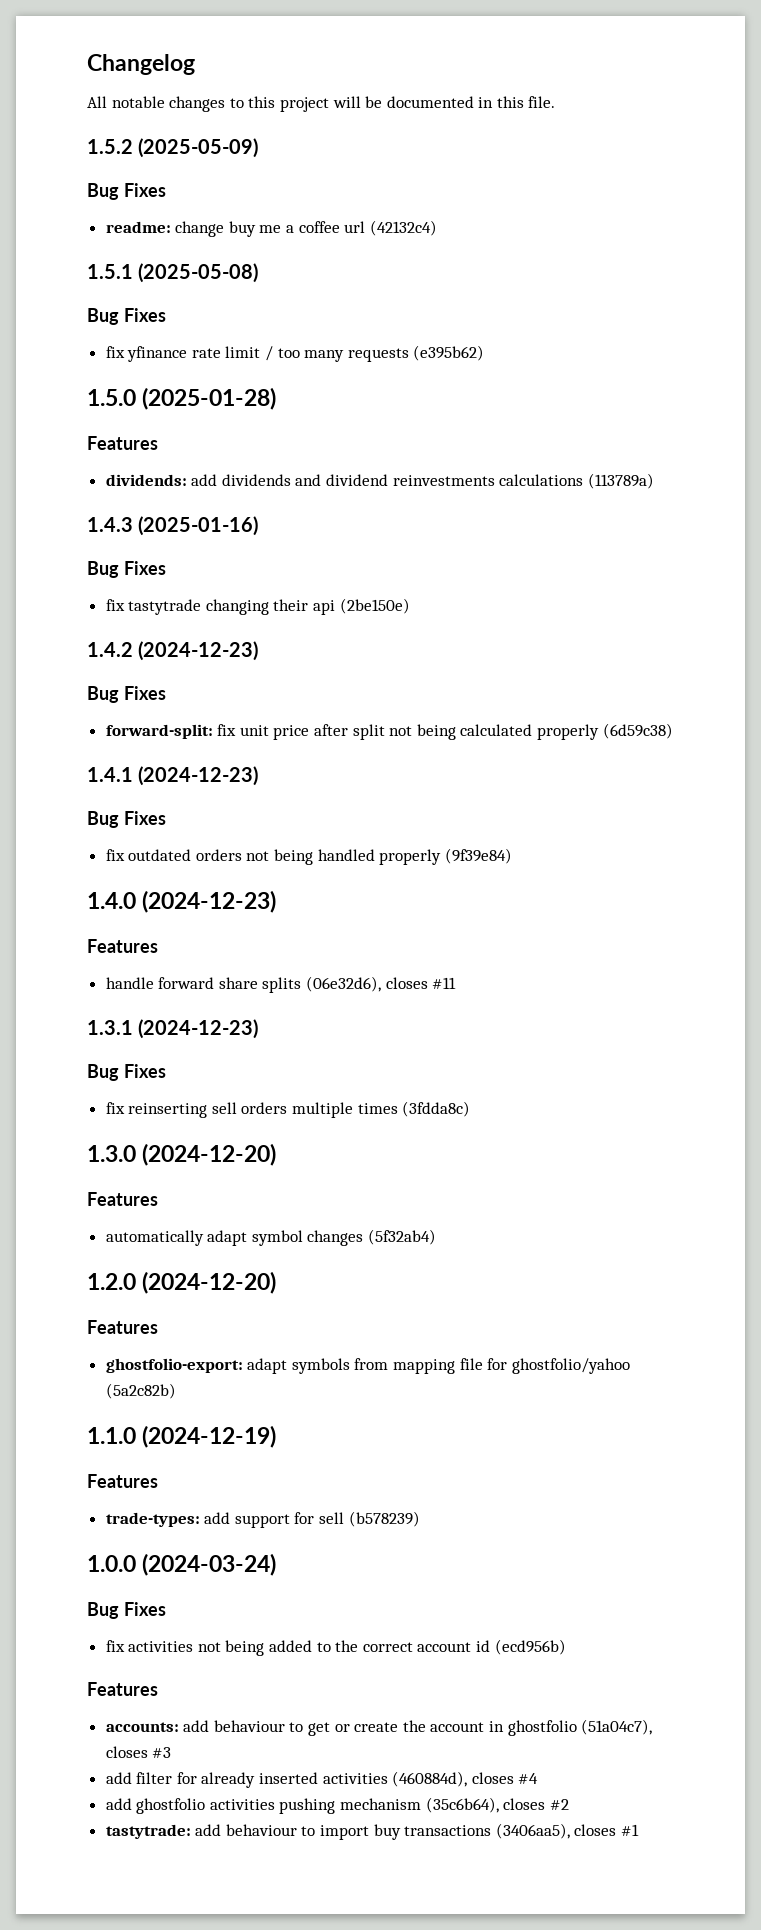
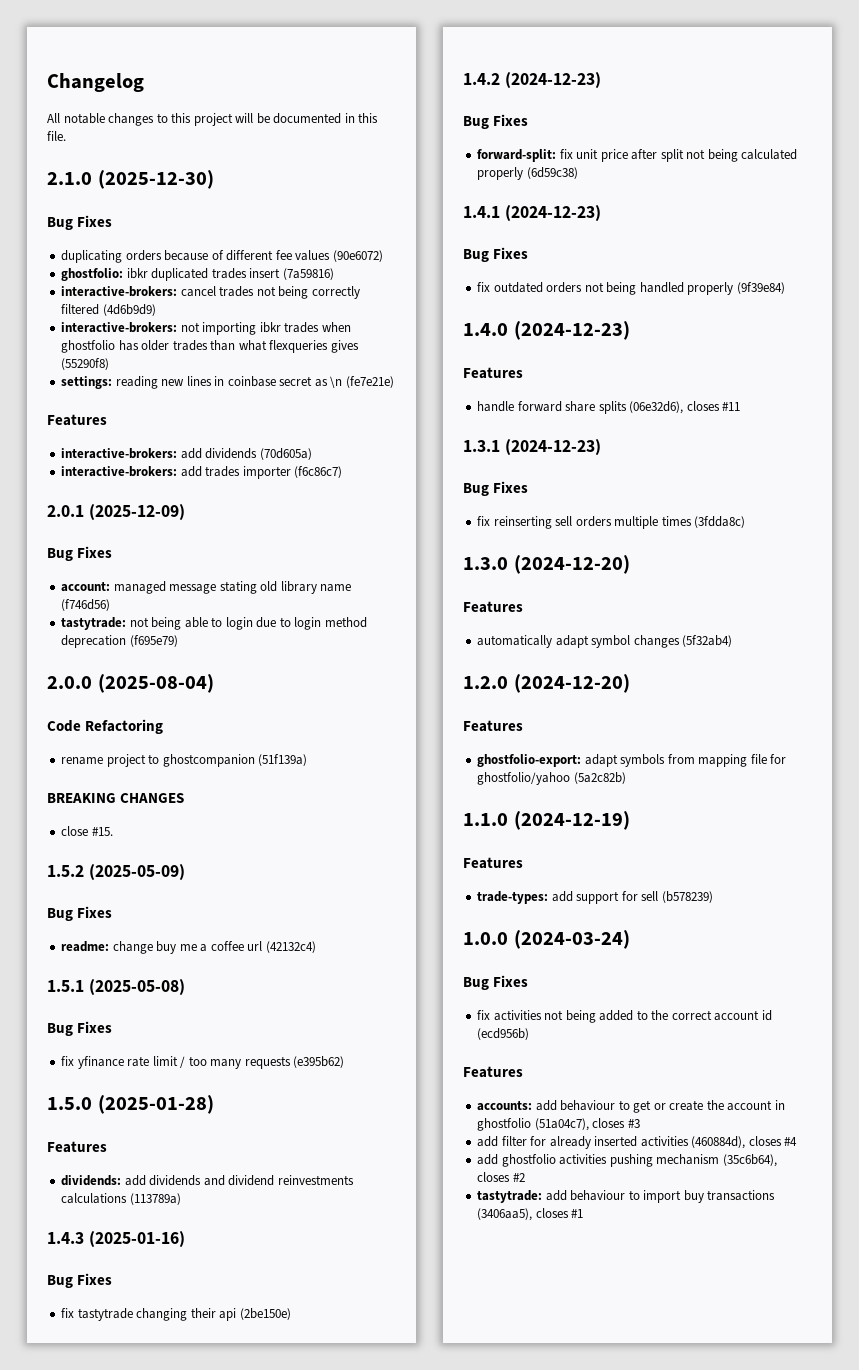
+ 2.1.0 (2025-12-30)
+ Bug Fixes
+ duplicating orders because of different fee values (90e6072)
+ ghostfolio: ibkr duplicated trades insert (7a59816)
+ interactive-brokers: cancel trades not being correctly filtered (4d6b9d9)
+ interactive-brokers: not importing ibkr trades when ghostfolio has older trades than what flexqueries gives (55290f8)
+ settings: reading new lines in coinbase secret as \n (fe7e21e)
+ Features
+ interactive-brokers: add dividends (70d605a)
+ interactive-brokers: add trades importer (f6c86c7)
+ 2.0.1 (2025-12-09)
+ Bug Fixes
+ account: managed message stating old library name (f746d56)
+ tastytrade: not being able to login due to login method deprecation (f695e79)
+ 2.0.0 (2025-08-04)
+ Code Refactoring
+ rename project to ghostcompanion (51f139a)
+ BREAKING CHANGES
+ close #15.

